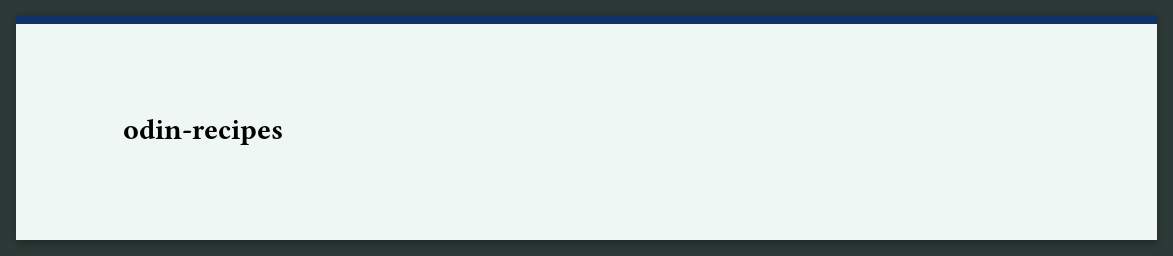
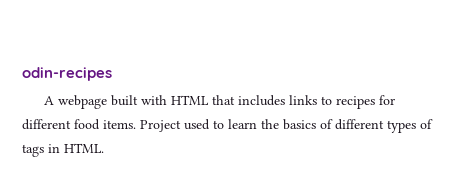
+ A webpage built with HTML that includes links to recipes for different food items. Project used to learn the basics of different types of tags in HTML.

